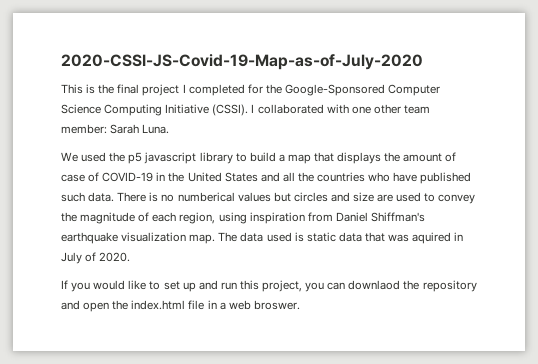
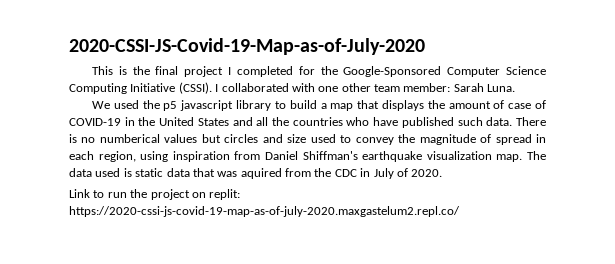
- There is no numberical values but circles and size are used to convey the magnitude of each region, using inspiration from Daniel Shiffman's earthquake visualization map.
+ There is no numberical values but circles and size used to convey the magnitude of spread in each region, using inspiration from Daniel Shiffman's earthquake visualization map.
- The data used is static data that was aquired in July of 2020.
+ The data used is static data that was aquired from the CDC in July of 2020.
- If you would like to set up and run this project, you can downlaod the repository and open the index.html file in a web broswer.
+ Link to run the project on replit: https://2020-cssi-js-covid-19-map-as-of-july-2020.maxgastelum2.repl.co/

